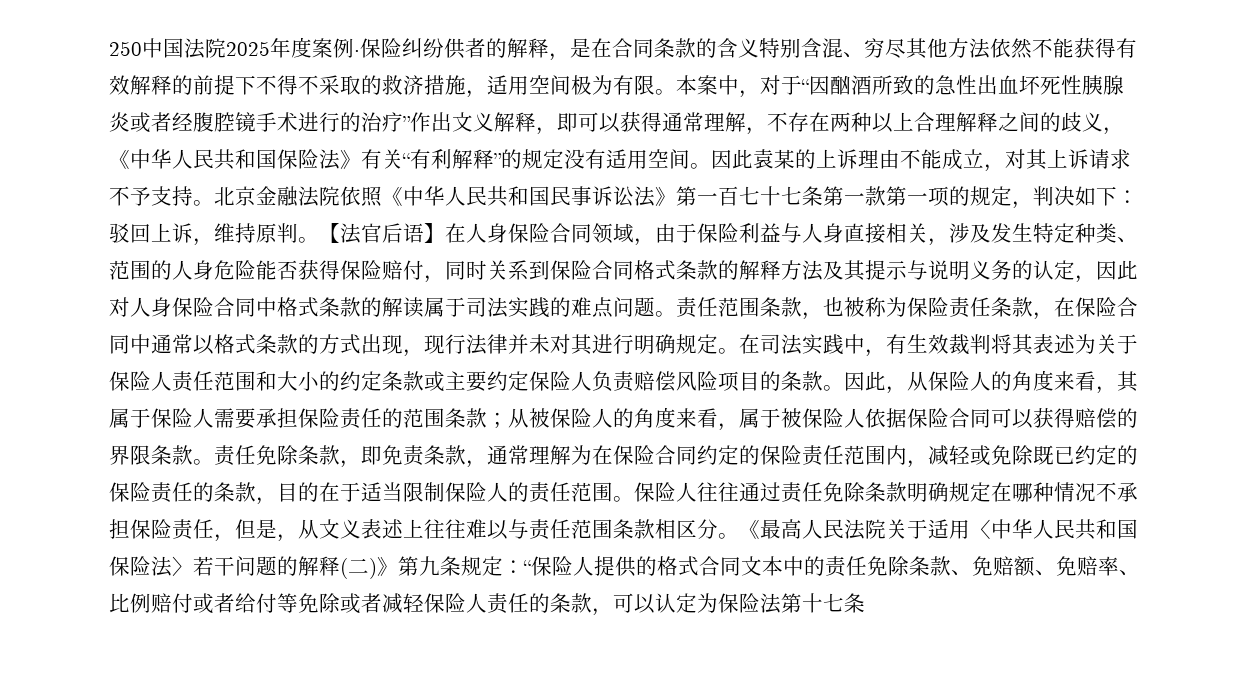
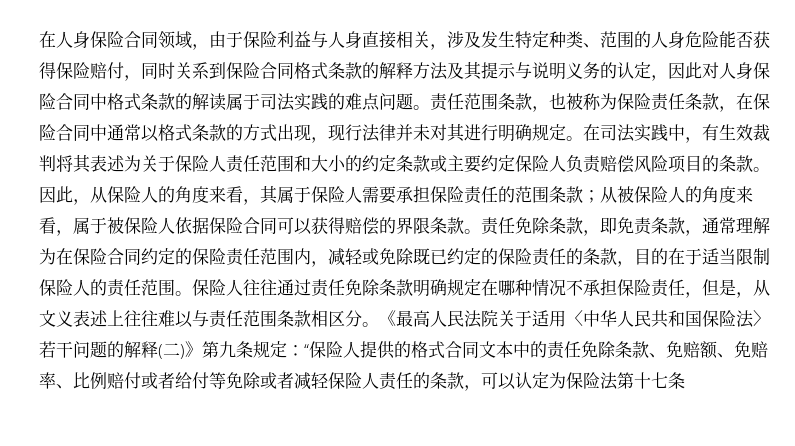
- 250中国法院2025年度案例·保险纠纷供者的解释，是在合同条款的含义特别含混、穷尽其他方法依然不能获得有效解释的前提下不得不采取的救济措施，适用空间极为有限。本案中，对于“因酗酒所致的急性出血坏死性胰腺炎或者经腹腔镜手术进行的治疗”作出文义解释，即可以获得通常理解，不存在两种以上合理解释之间的歧义，《中华人民共和国保险法》有关“有利解释”的规定没有适用空间。因此袁某的上诉理由不能成立，对其上诉请求不予支持。北京金融法院依照《中华人民共和国民事诉讼法》第一百七十七条第一款第一项的规定，判决如下：驳回上诉，维持原判。【法官后语】在人身保险合同领域，由于保险利益与人身直接相关，涉及发生特定种类、范围的人身危险能否获得保险赔付，同时关系到保险合同格式条款的解释方法及其提示与说明义务的认定，因此对人身保险合同中格式条款的解读属于司法实践的难点问题。
+ 在人身保险合同领域，由于保险利益与人身直接相关，涉及发生特定种类、范围的人身危险能否获得保险赔付，同时关系到保险合同格式条款的解释方法及其提示与说明义务的认定，因此对人身保险合同中格式条款的解读属于司法实践的难点问题。

